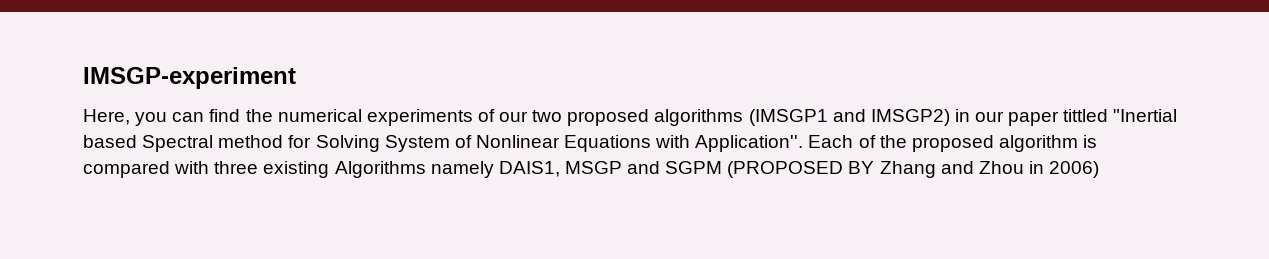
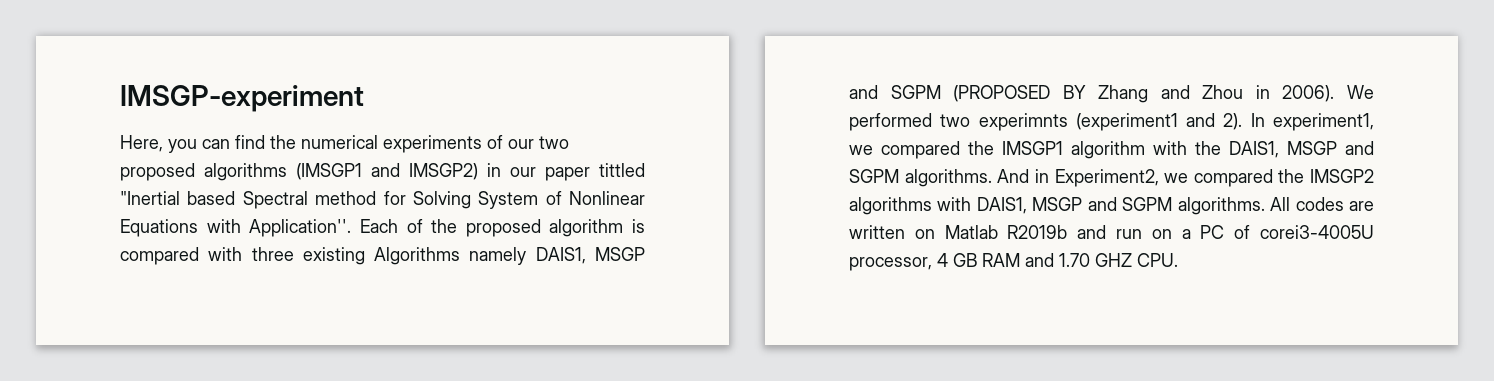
- Each of the proposed algorithm is compared with three existing Algorithms namely DAIS1, MSGP and SGPM (PROPOSED BY Zhang and Zhou in 2006)
+ Each of the proposed algorithm is compared with three existing Algorithms namely DAIS1, MSGP and SGPM (PROPOSED BY Zhang and Zhou in 2006). We performed two experimnts (experiment1 and 2). In experiment1, we compared the IMSGP1 algorithm with the DAIS1, MSGP and SGPM algorithms. And in Experiment2, we compared the IMSGP2 algorithms with DAIS1, MSGP and SGPM algorithms. All codes are written on Matlab R2019b and run on a PC of corei3-4005U processor, 4 GB RAM and 1.70 GHZ CPU.

